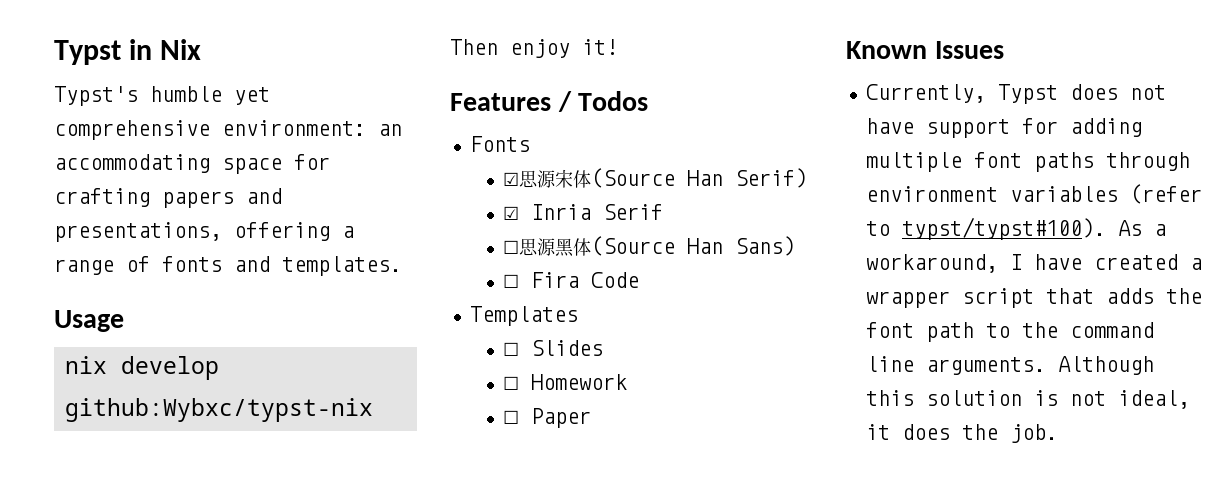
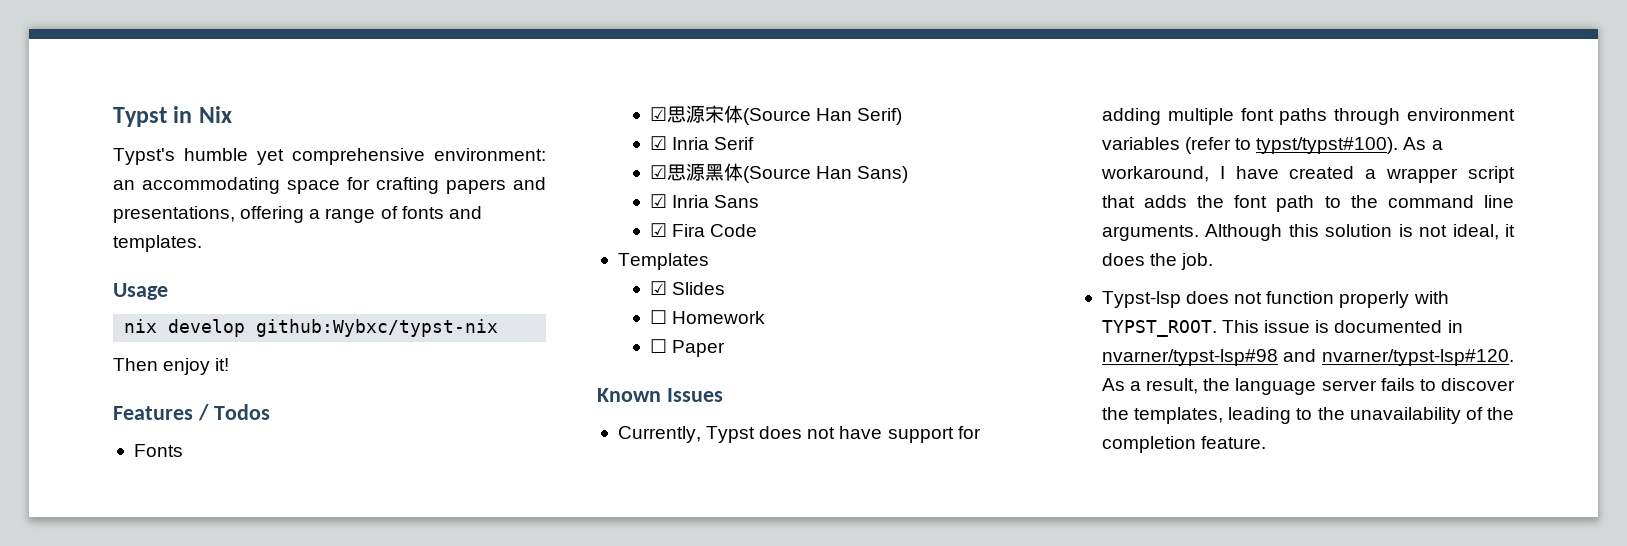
- ☐思源黑体(Source Han Sans)
+ ☑思源黑体(Source Han Sans)
- ☐ Fira Code
+ ☑ Inria Sans
+ ☑ Fira Code
- ☐ Slides
+ ☑ Slides
+ Typst-lsp does not function properly with TYPST_ROOT. This issue is documented in nvarner/typst-lsp#98 and nvarner/typst-lsp#120. As a result, the language server fails to discover the templates, leading to the unavailability of the completion feature.

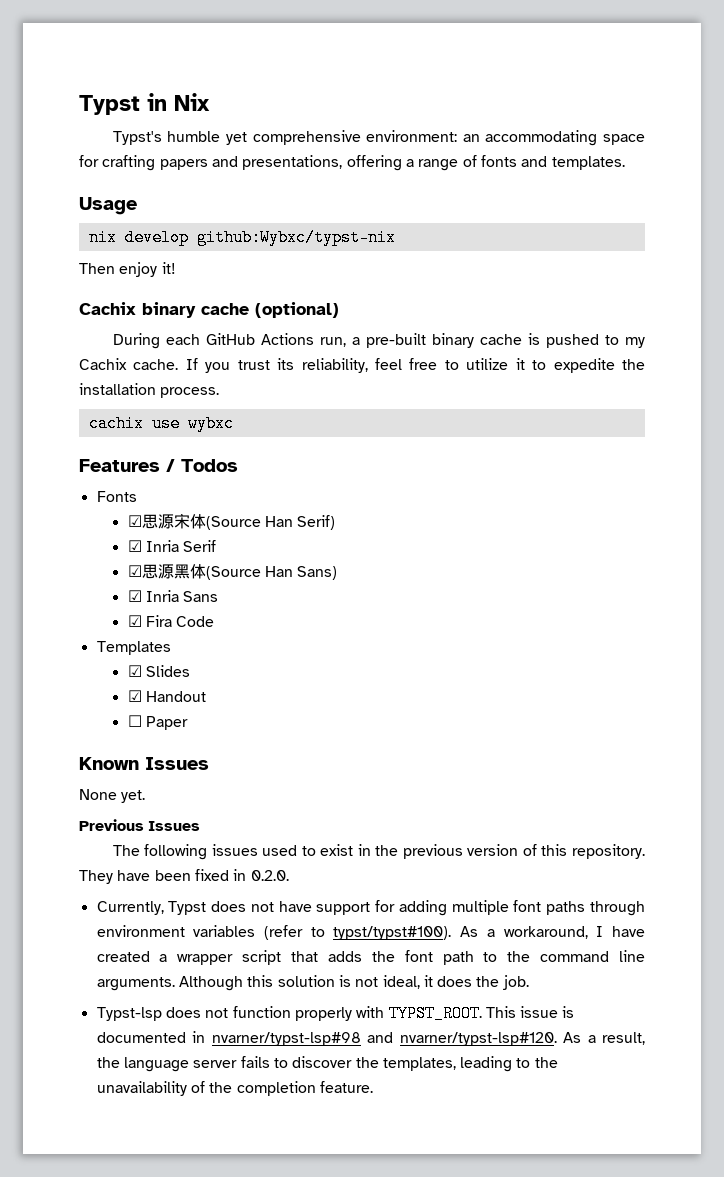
+ Cachix binary cache (optional)
+ During each GitHub Actions run, a pre-built binary cache is pushed to my Cachix cache. If you trust its reliability, feel free to utilize it to expedite the installation process.
+ cachix use wybxc
- ☐ Homework
+ ☑ Handout
+ None yet.
+ Previous Issues
+ The following issues used to exist in the previous version of this repository. They have been fixed in 0.2.0.

